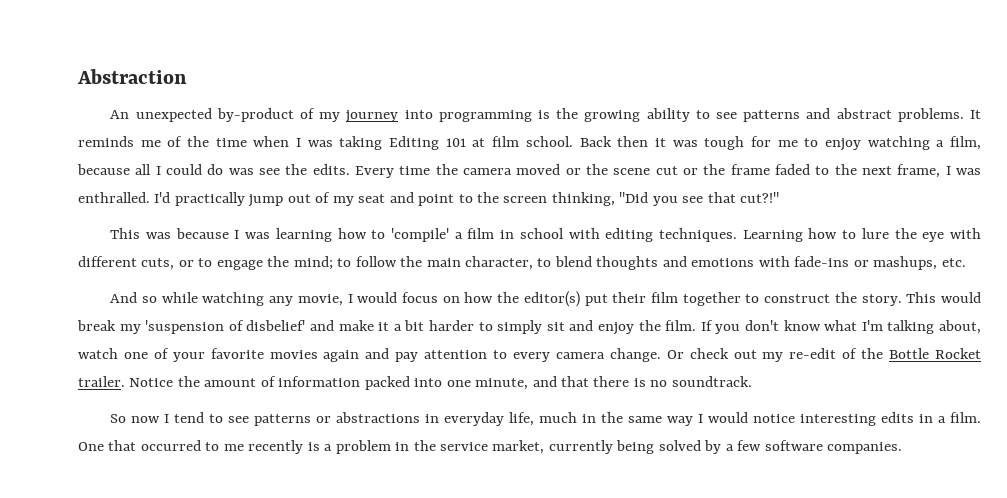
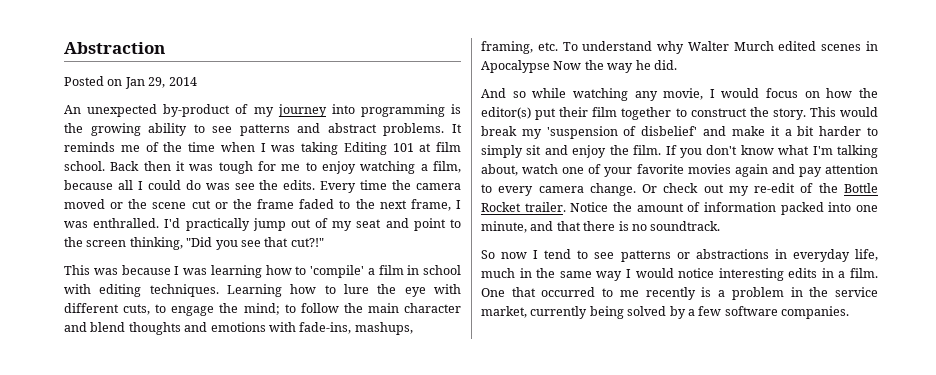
+ Posted on Jan 29, 2014
- Learning how to lure the eye with different cuts, or to engage the mind; to follow the main character, to blend thoughts and emotions with fade-ins or mashups, etc.
+ Learning how to lure the eye with different cuts, to engage the mind; to follow the main character and blend thoughts and emotions with fade-ins, mashups, framing, etc. To understand why Walter Murch edited scenes in Apocalypse Now the way he did.

